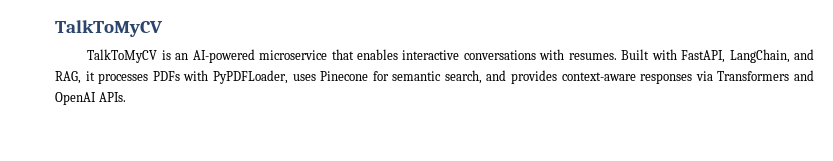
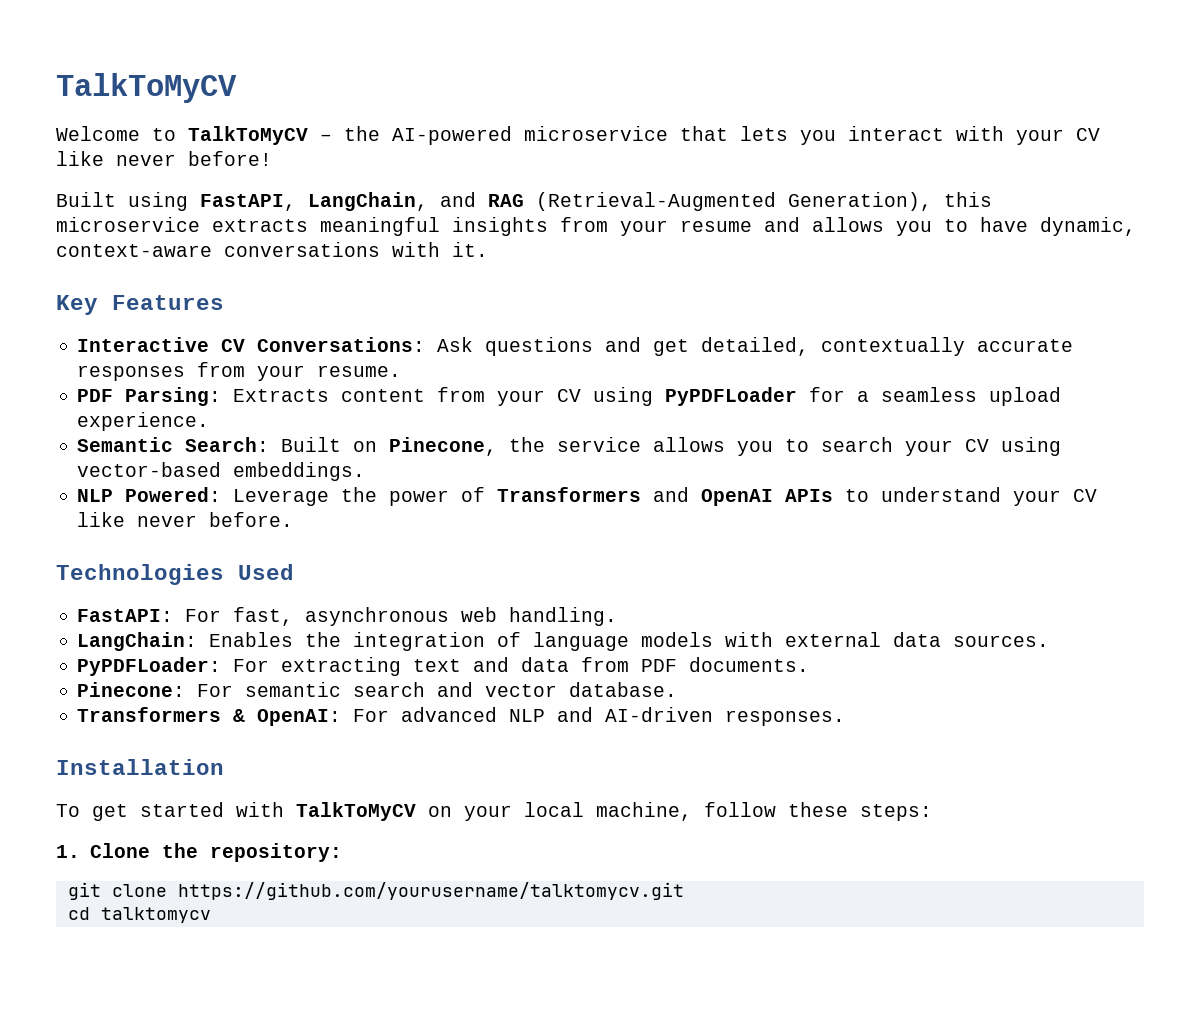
- TalkToMyCV is an AI-powered microservice that enables interactive conversations with resumes. Built with FastAPI, LangChain, and RAG, it processes PDFs with PyPDFLoader, uses Pinecone for semantic search, and provides context-aware responses via Transformers and OpenAI APIs.
+ Welcome to TalkToMyCV – the AI-powered microservice that lets you interact with your CV like never before!
+ Built using FastAPI, LangChain, and RAG (Retrieval-Augmented Generation), this microservice extracts meaningful insights from your resume and allows you to have dynamic, context-aware conversations with it.
+ Key Features
+ Interactive CV Conversations: Ask questions and get detailed, contextually accurate responses from your resume.
+ PDF Parsing: Extracts content from your CV using PyPDFLoader for a seamless upload experience.
+ Semantic Search: Built on Pinecone, the service allows you to search your CV using vector-based embeddings.
+ NLP Powered: Leverage the power of Transformers and OpenAI APIs to understand your CV like never before.
+ Technologies Used
+ FastAPI: For fast, asynchronous web handling.
+ LangChain: Enables the integration of language models with external data sources.
+ PyPDFLoader: For extracting text and data from PDF documents.
+ Pinecone: For semantic search and vector database.
+ Transformers & OpenAI: For advanced NLP and AI-driven responses.
+ Installation
+ To get started with TalkToMyCV on your local machine, follow these steps:
+ 1. Clone the repository:
+ git clone https://github.com/yourusername/talktomycv.git
+ cd talktomycv

